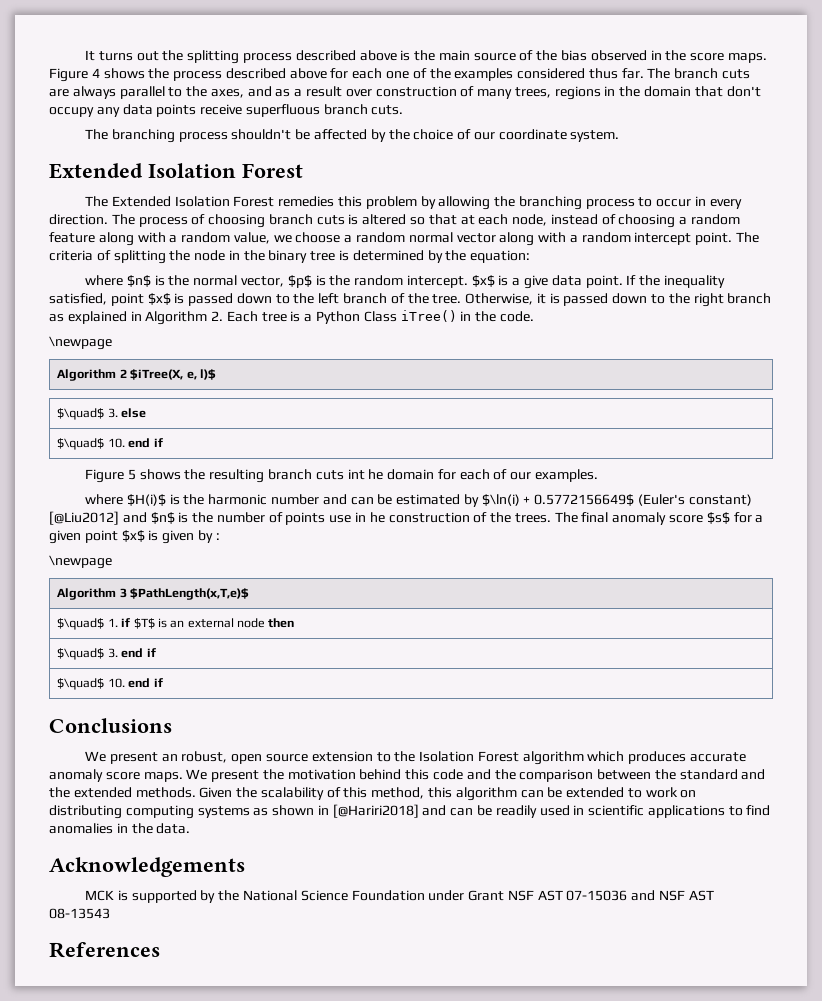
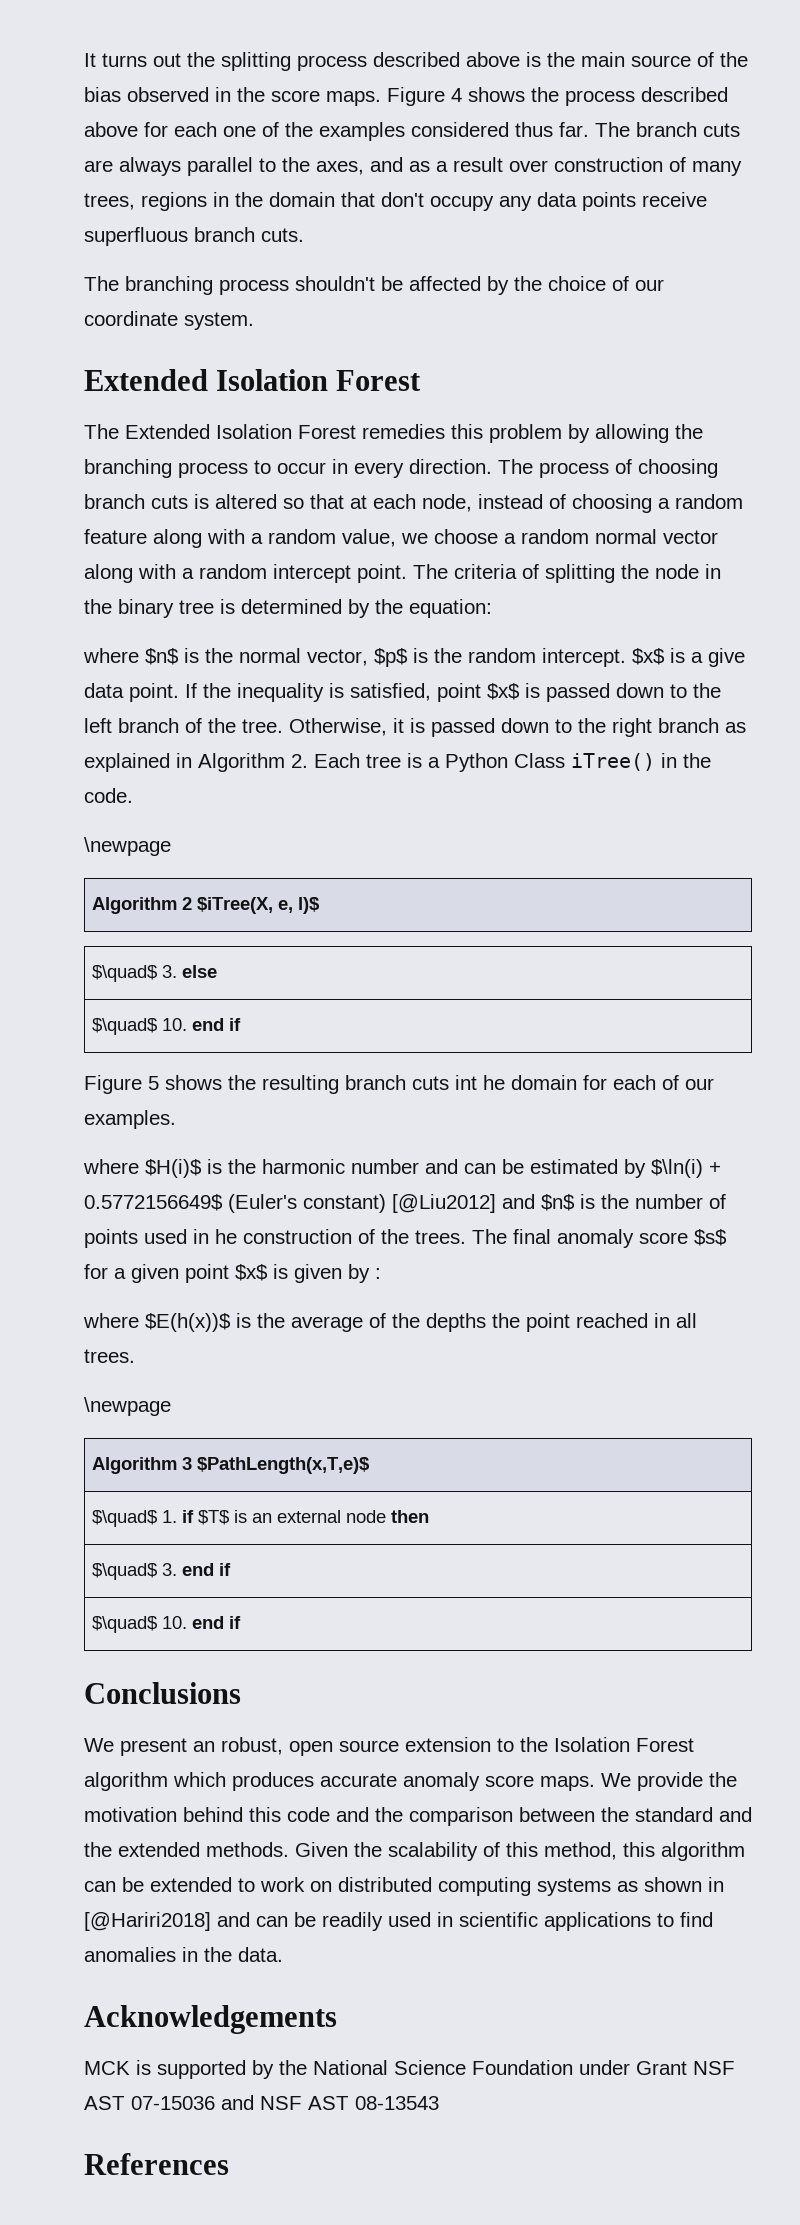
- If the inequality satisfied, point $x$ is passed down to the left branch of the tree.
+ If the inequality is satisfied, point $x$ is passed down to the left branch of the tree.
- where $H(i)$ is the harmonic number and can be estimated by $\ln(i) + 0.5772156649$ (Euler's constant) [@Liu2012] and $n$ is the number of points use in he construction of the trees.
+ where $H(i)$ is the harmonic number and can be estimated by $\ln(i) + 0.5772156649$ (Euler's constant) [@Liu2012] and $n$ is the number of points used in he construction of the trees.
+ where $E(h(x))$ is the average of the depths the point reached in all trees.
- We present the motivation behind this code and the comparison between the standard and the extended methods.
+ We provide the motivation behind this code and the comparison between the standard and the extended methods.
- Given the scalability of this method, this algorithm can be extended to work on distributing computing systems as shown in [@Hariri2018] and can be readily used in scientific applications to find anomalies in the data.
+ Given the scalability of this method, this algorithm can be extended to work on distributed computing systems as shown in [@Hariri2018] and can be readily used in scientific applications to find anomalies in the data.

